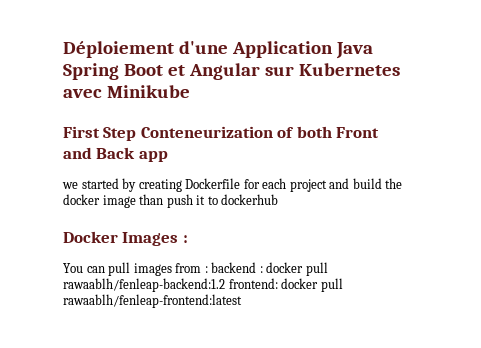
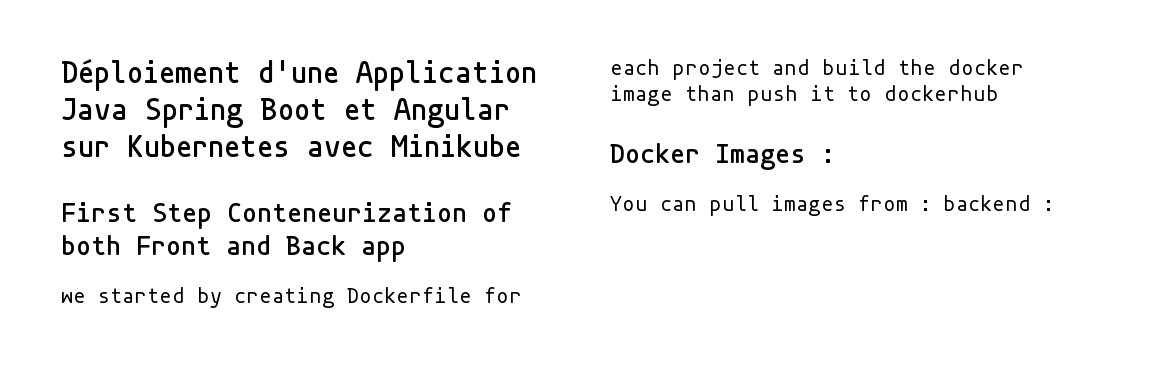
- You can pull images from : backend : docker pull rawaablh/fenleap-backend:1.2 frontend: docker pull rawaablh/fenleap-frontend:latest
+ You can pull images from : backend :

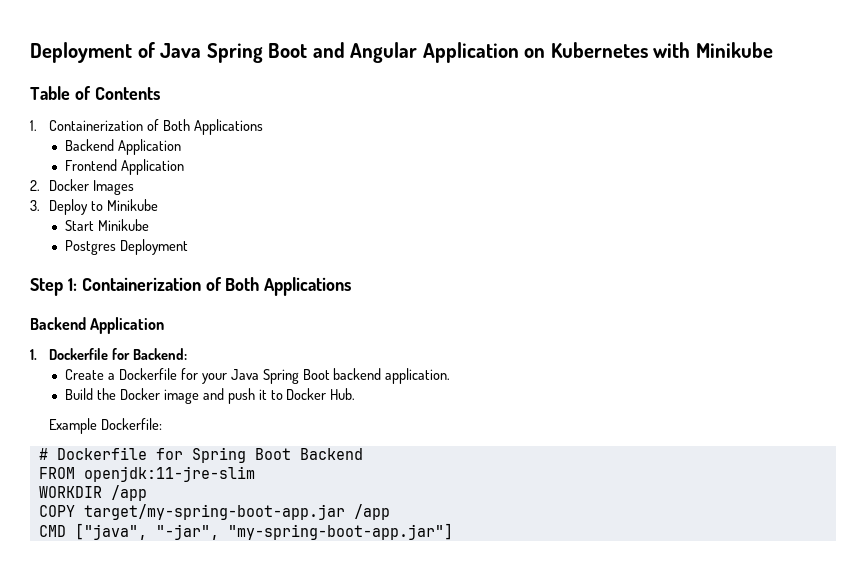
- Déploiement d'une Application Java Spring Boot et Angular sur Kubernetes avec Minikube
- First Step Conteneurization of both Front and Back app
- we started by creating Dockerfile for each project and build the docker image than push it to dockerhub
- Docker Images :
- You can pull images from : backend :
+ Deployment of Java Spring Boot and Angular Application on Kubernetes with Minikube
+ Table of Contents
+ 1. Containerization of Both Applications
+ Backend Application
+ Frontend Application
+ 2. Docker Images
+ 3. Deploy to Minikube
+ Start Minikube
+ Postgres Deployment
+ Step 1: Containerization of Both Applications
+ Backend Application
+ 1. Dockerfile for Backend:
+ Create a Dockerfile for your Java Spring Boot backend application.
+ Build the Docker image and push it to Docker Hub.
+ Example Dockerfile:
+ # Dockerfile for Spring Boot Backend
+ FROM openjdk:11-jre-slim
+ WORKDIR /app
+ COPY target/my-spring-boot-app.jar /app
+ CMD ["java", "-jar", "my-spring-boot-app.jar"]

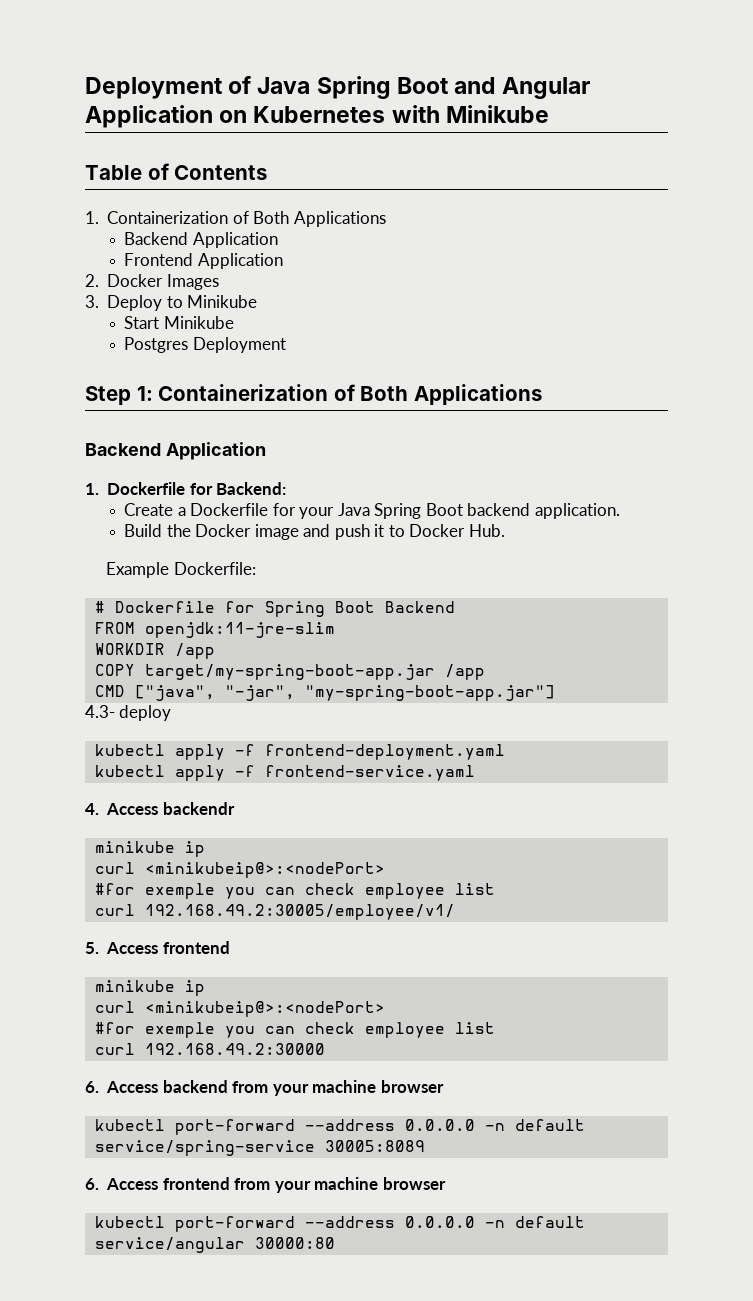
+ 4.3- deploy
+ kubectl apply -f frontend-deployment.yaml
+ kubectl apply -f frontend-service.yaml
+ 4. Access backendr
+ minikube ip
+ curl <minikubeip@>:<nodePort>
+ #for exemple you can check employee list
+ curl 192.168.49.2:30005/employee/v1/
+ 5. Access frontend
+ minikube ip
+ curl <minikubeip@>:<nodePort>
+ #for exemple you can check employee list
+ curl 192.168.49.2:30000
+ 6. Access backend from your machine browser
+ kubectl port-forward --address 0.0.0.0 -n default service/spring-service 30005:8089
+ 6. Access frontend from your machine browser
+ kubectl port-forward --address 0.0.0.0 -n default service/angular 30000:80

